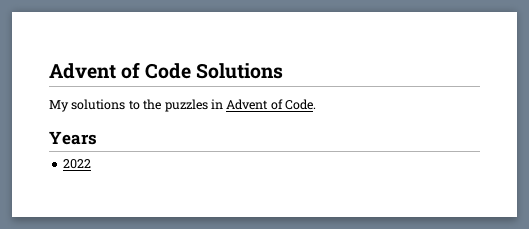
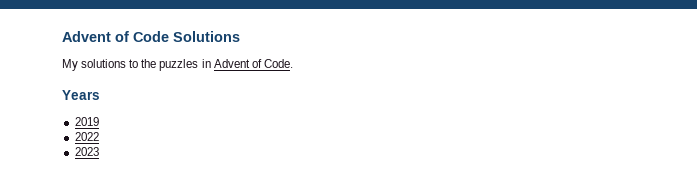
+ 2019
+ 2023

